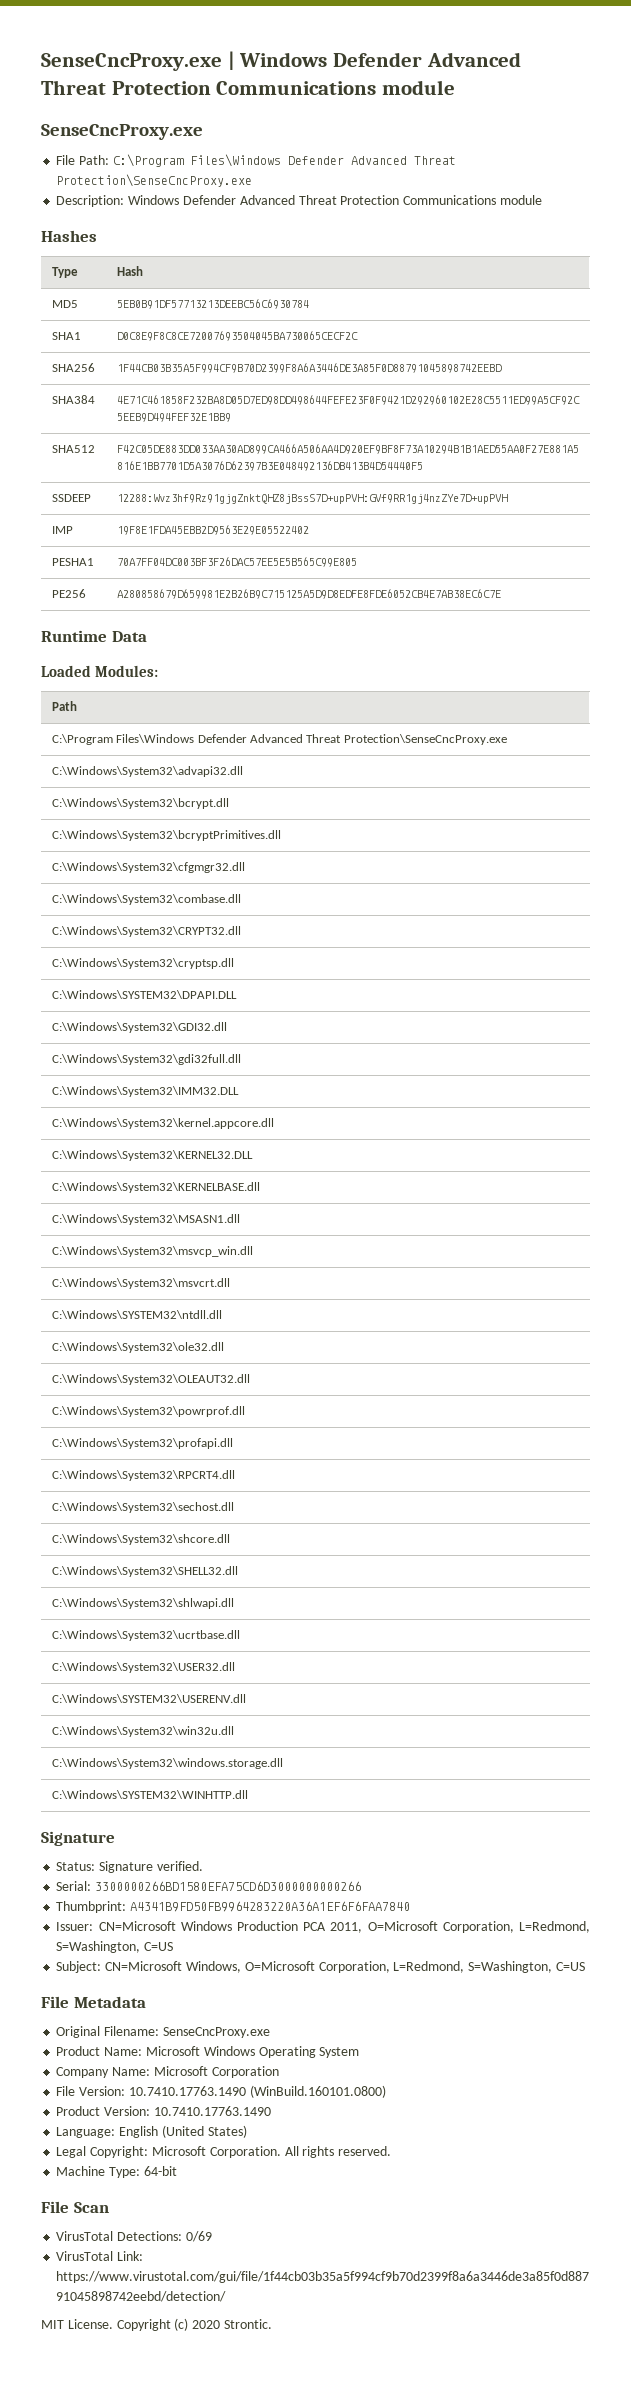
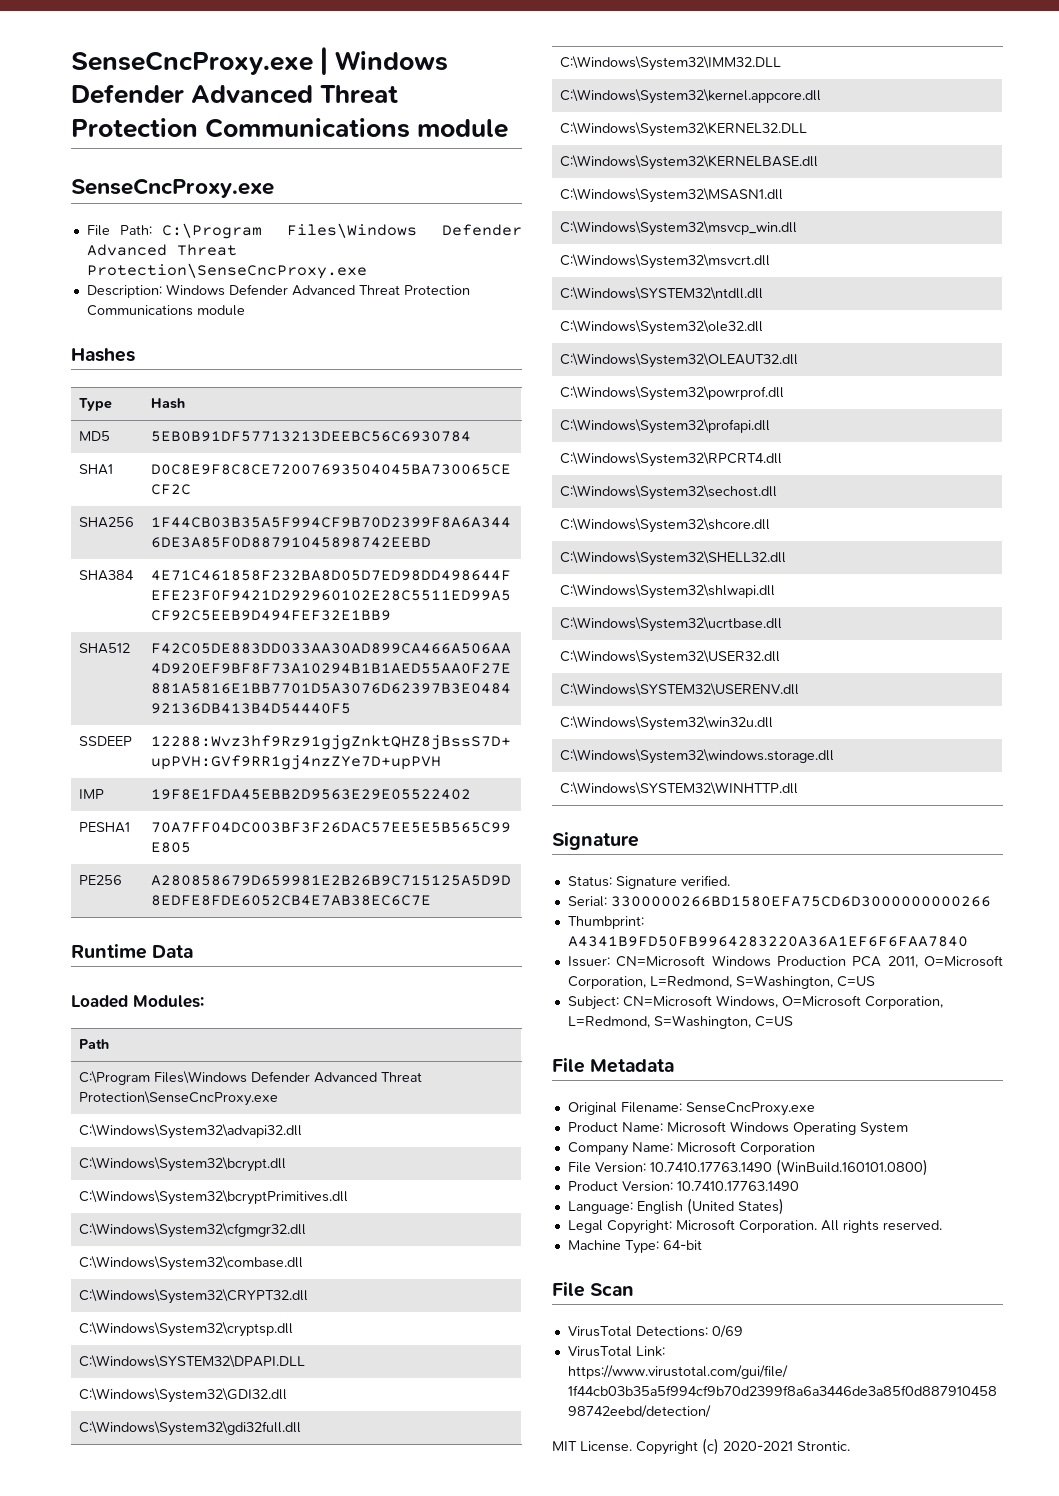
- Copyright (c) 2020 Strontic.
+ Copyright (c) 2020-2021 Strontic.

